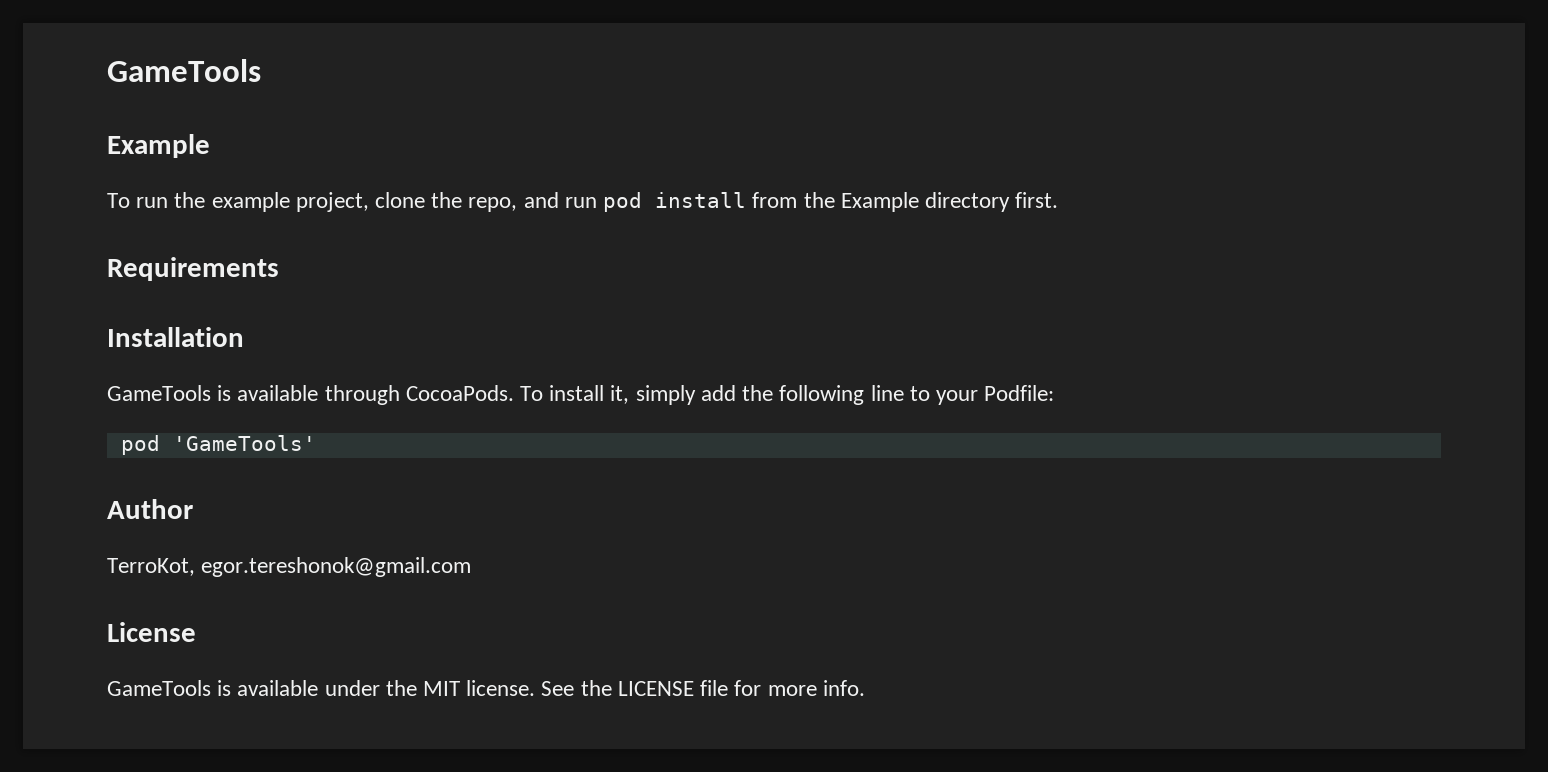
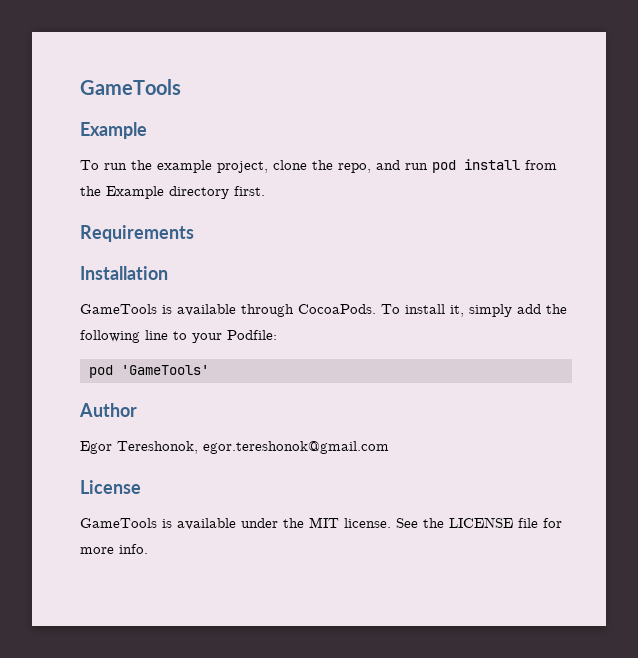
- TerroKot, egor.tereshonok@gmail.com
+ Egor Tereshonok, egor.tereshonok@gmail.com

